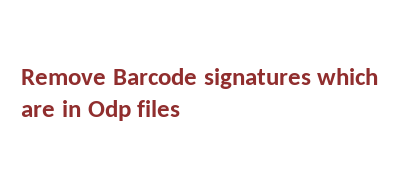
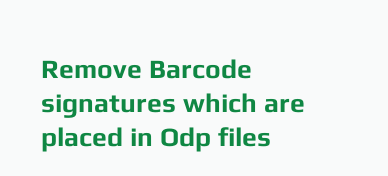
- Remove Barcode signatures which are in Odp files
+ Remove Barcode signatures which are placed in Odp files

